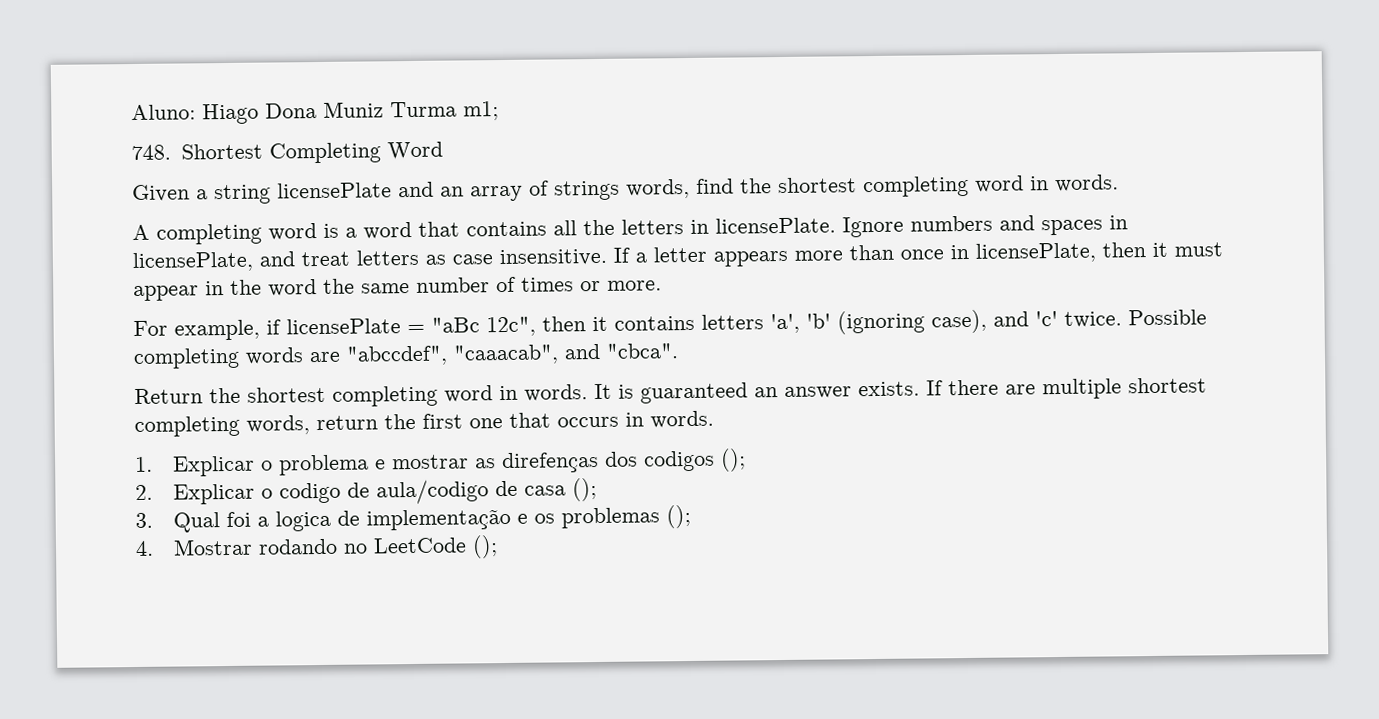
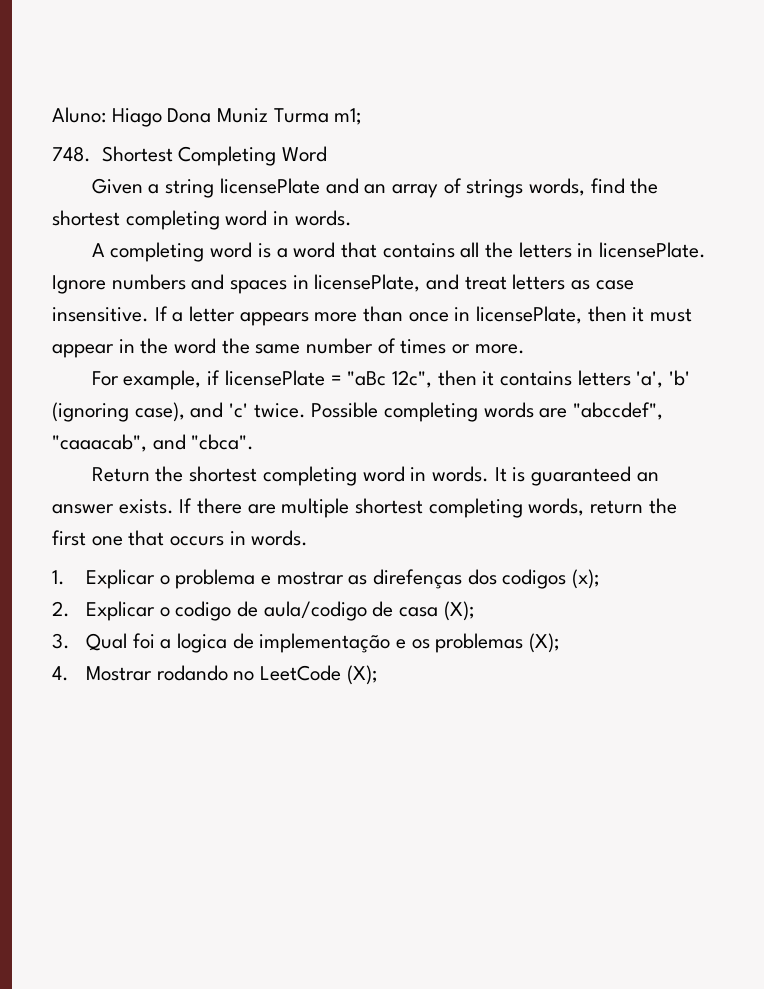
- 1. Explicar o problema e mostrar as direfenças dos codigos ();
+ 1. Explicar o problema e mostrar as direfenças dos codigos (x);
- 2. Explicar o codigo de aula/codigo de casa ();
+ 2. Explicar o codigo de aula/codigo de casa (X);
- 3. Qual foi a logica de implementação e os problemas ();
+ 3. Qual foi a logica de implementação e os problemas (X);
- 4. Mostrar rodando no LeetCode ();
+ 4. Mostrar rodando no LeetCode (X);

